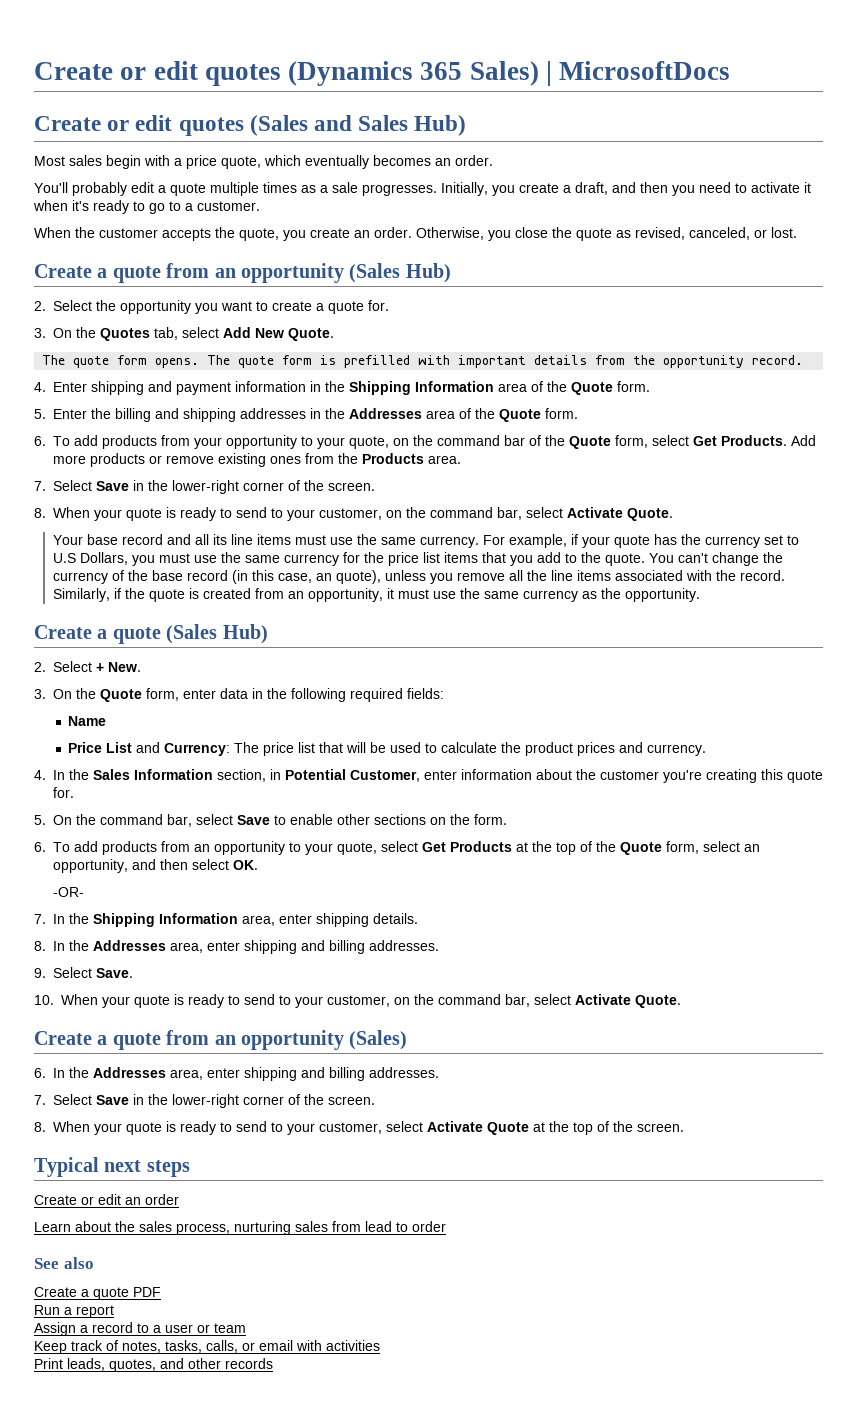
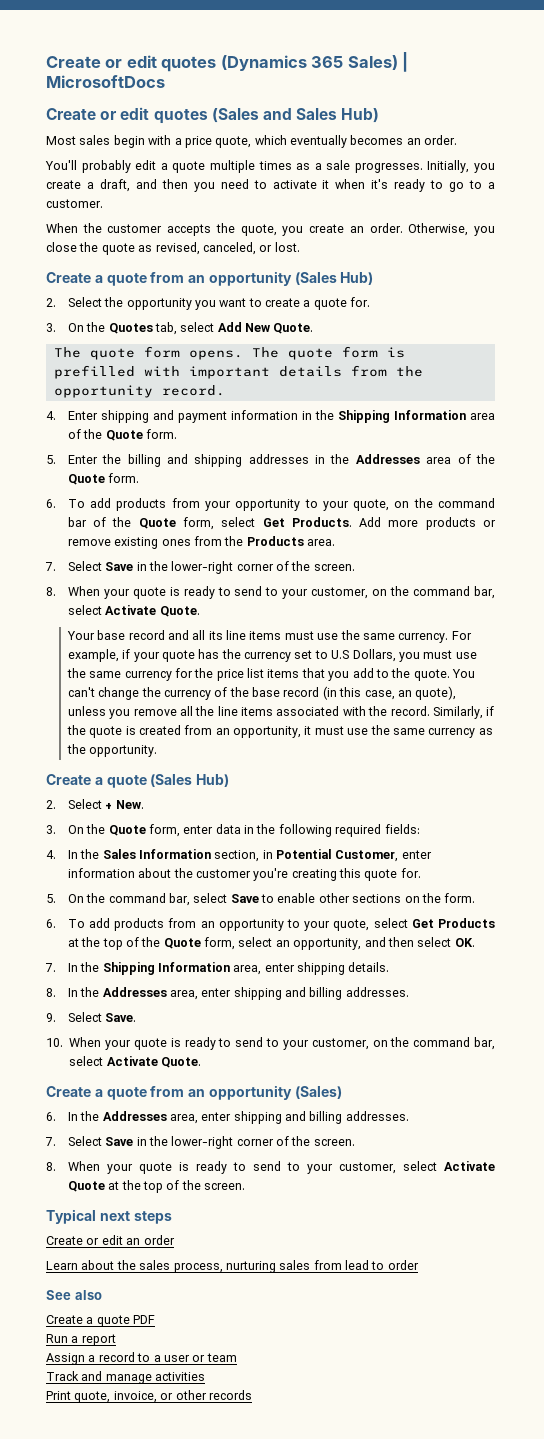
- Name
- Price List and Currency: The price list that will be used to calculate the product prices and currency.
- -OR-
- Keep track of notes, tasks, calls, or email with activities
+ Track and manage activities
- Print leads, quotes, and other records
+ Print quote, invoice, or other records

